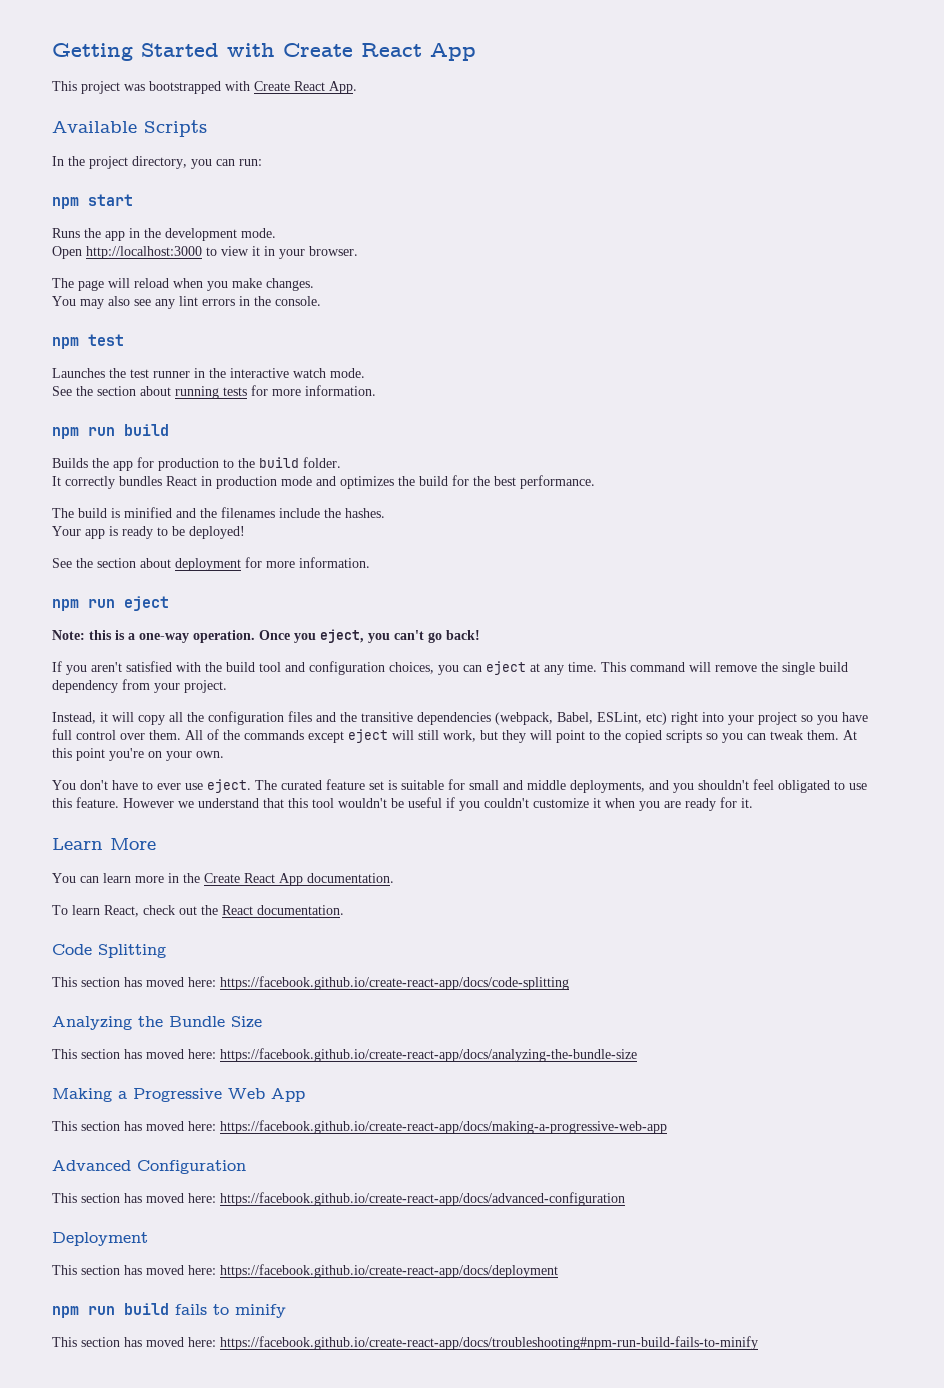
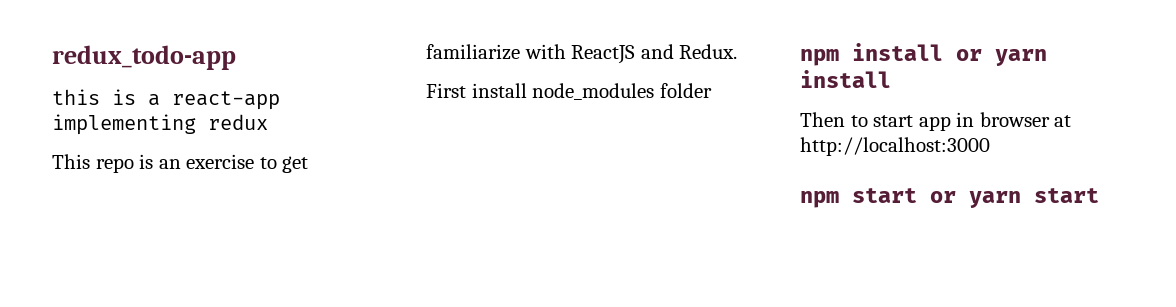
- Getting Started with Create React App
- This project was bootstrapped with Create React App.
- Available Scripts
- In the project directory, you can run:
- npm start
- Runs the app in the development mode.
- Open http://localhost:3000 to view it in your browser.
- The page will reload when you make changes.
- You may also see any lint errors in the console.
- npm test
- Launches the test runner in the interactive watch mode.
- See the section about running tests for more information.
- npm run build
- Builds the app for production to the build folder.
- It correctly bundles React in production mode and optimizes the build for the best performance.
- The build is minified and the filenames include the hashes.
- Your app is ready to be deployed!
- See the section about deployment for more information.
- npm run eject
- Note: this is a one-way operation. Once you eject, you can't go back!
- If you aren't satisfied with the build tool and configuration choices, you can eject at any time. This command will remove the single build dependency from your project.
- Instead, it will copy all the configuration files and the transitive dependencies (webpack, Babel, ESLint, etc) right into your project so you have full control over them. All of the commands except eject will still work, but they will point to the copied scripts so you can tweak them. At this point you're on your own.
- You don't have to ever use eject. The curated feature set is suitable for small and middle deployments, and you shouldn't feel obligated to use this feature. However we understand that this tool wouldn't be useful if you couldn't customize it when you are ready for it.
- Learn More
- You can learn more in the Create React App documentation.
- To learn React, check out the React documentation.
- Code Splitting
- This section has moved here: https://facebook.github.io/create-react-app/docs/code-splitting
- Analyzing the Bundle Size
- This section has moved here: https://facebook.github.io/create-react-app/docs/analyzing-the-bundle-size
- Making a Progressive Web App
- This section has moved here: https://facebook.github.io/create-react-app/docs/making-a-progressive-web-app
- Advanced Configuration
- This section has moved here: https://facebook.github.io/create-react-app/docs/advanced-configuration
- Deployment
- This section has moved here: https://facebook.github.io/create-react-app/docs/deployment
- npm run build fails to minify
- This section has moved here: https://facebook.github.io/create-react-app/docs/troubleshooting#npm-run-build-fails-to-minify
+ redux_todo-app
+ this is a react-app implementing redux
+ This repo is an exercise to get familiarize with ReactJS and Redux.
+ First install node_modules folder
+ npm install or yarn install
+ Then to start app in browser at http://localhost:3000
+ npm start or yarn start

